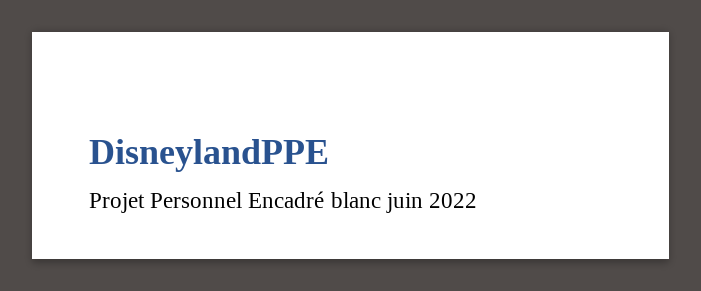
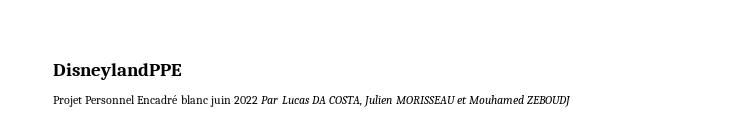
- Projet Personnel Encadré blanc juin 2022
+ Projet Personnel Encadré blanc juin 2022 Par Lucas DA COSTA, Julien MORISSEAU et Mouhamed ZEBOUDJ

